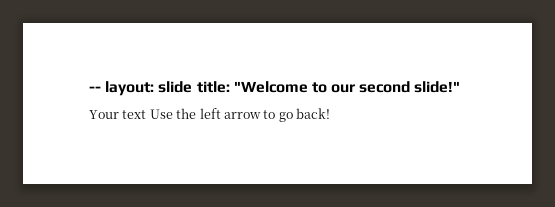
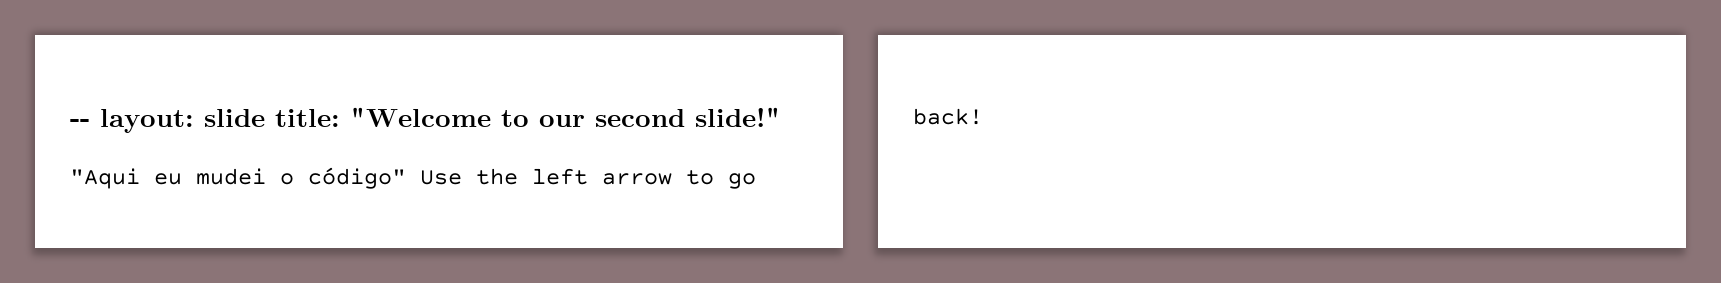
- Your text Use the left arrow to go back!
+ "Aqui eu mudei o código" Use the left arrow to go back!

